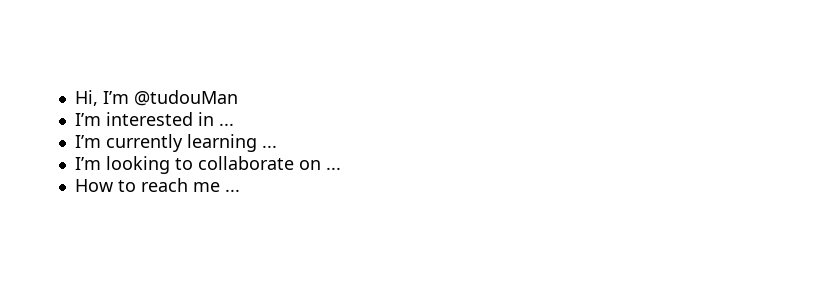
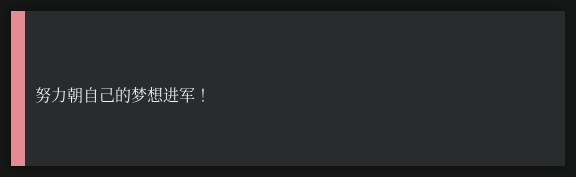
- Hi, I’m @tudouMan
- I’m interested in ...
- I’m currently learning ...
- I’m looking to collaborate on ...
- How to reach me ...
+ 努力朝自己的梦想进军！

